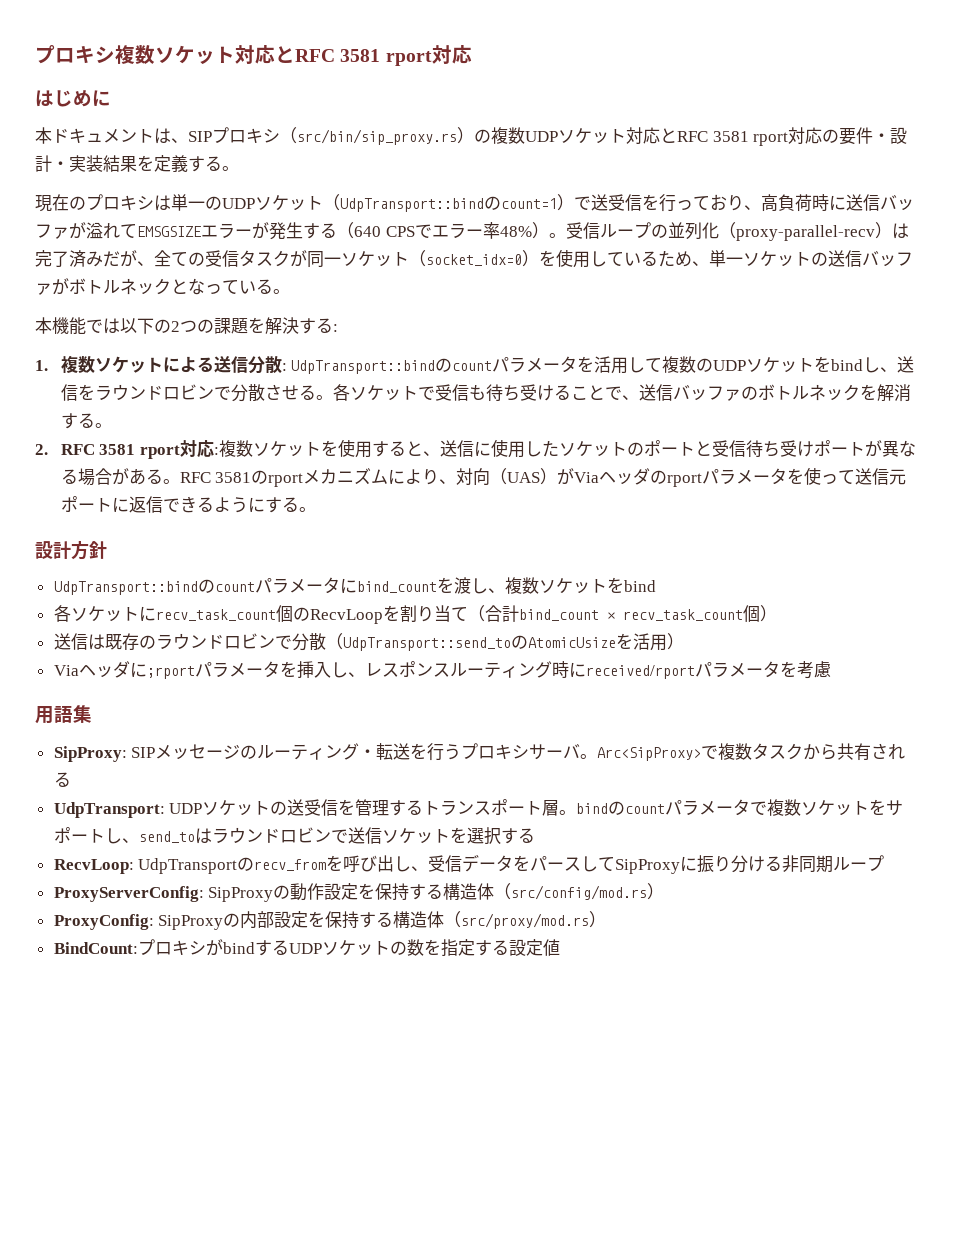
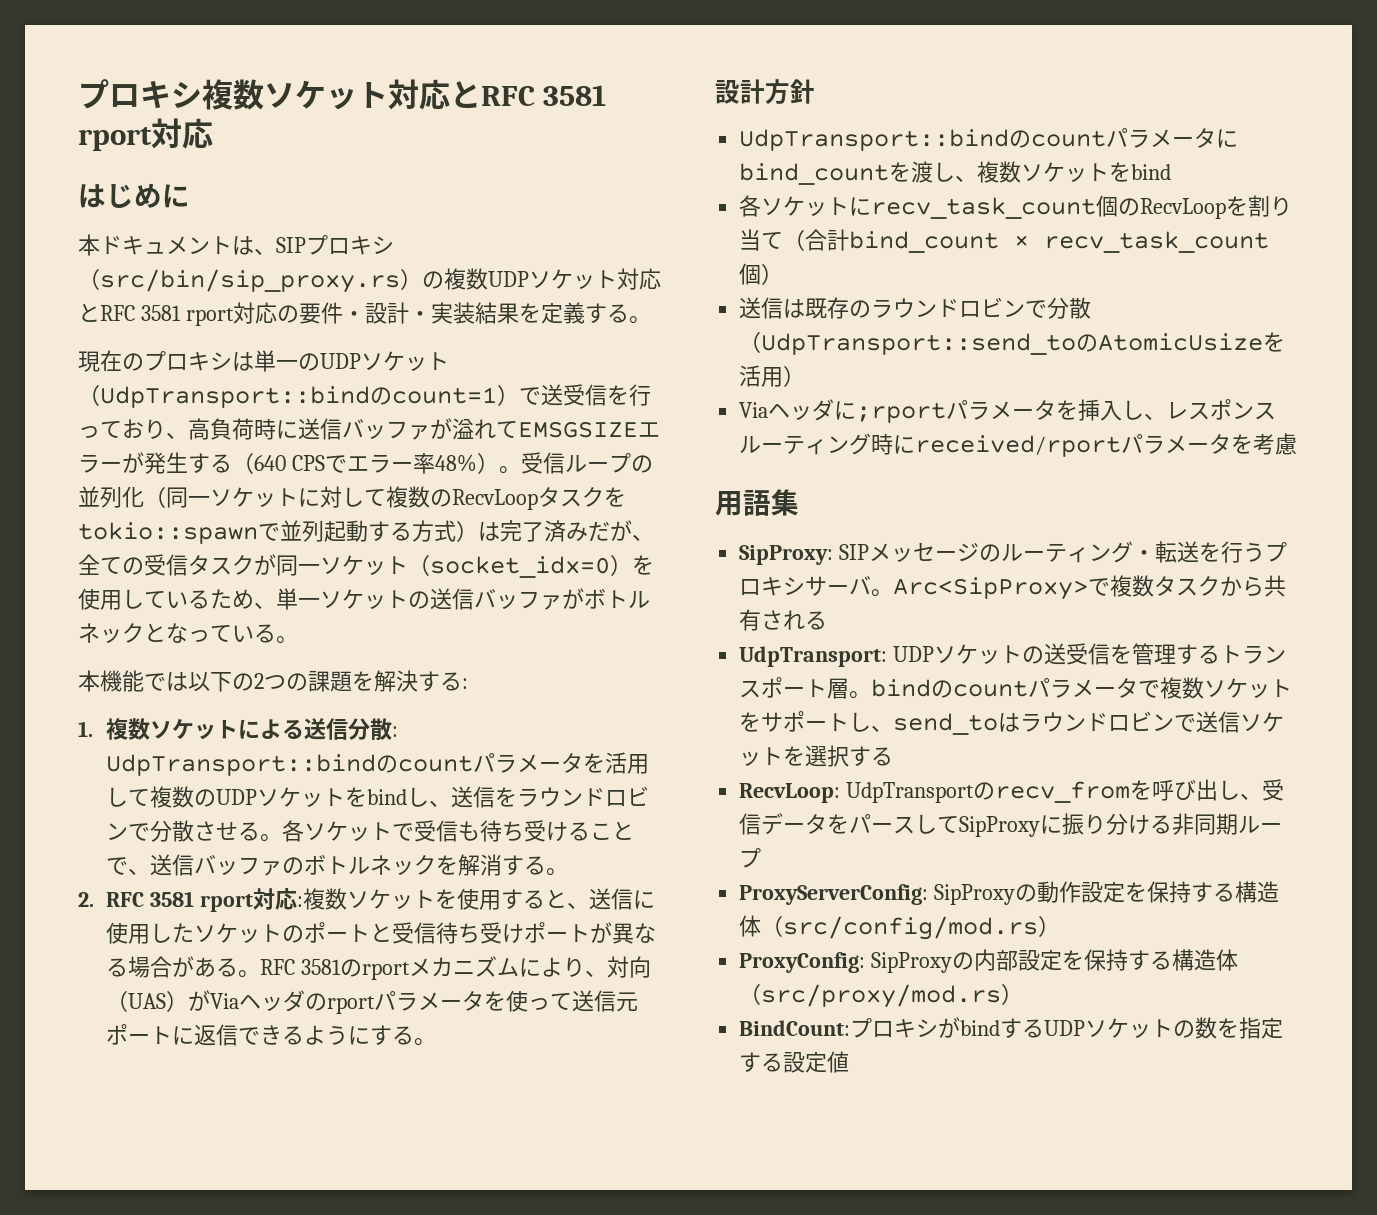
- 受信ループの並列化（proxy-parallel-recv）は完了済みだが、全ての受信タスクが同一ソケット（socket_idx=0）を使用しているため、単一ソケットの送信バッファがボトルネックとなっている。
+ 受信ループの並列化（同一ソケットに対して複数のRecvLoopタスクをtokio::spawnで並列起動する方式）は完了済みだが、全ての受信タスクが同一ソケット（socket_idx=0）を使用しているため、単一ソケットの送信バッファがボトルネックとなっている。

